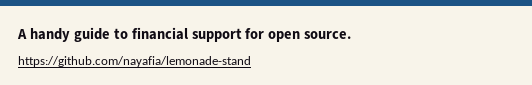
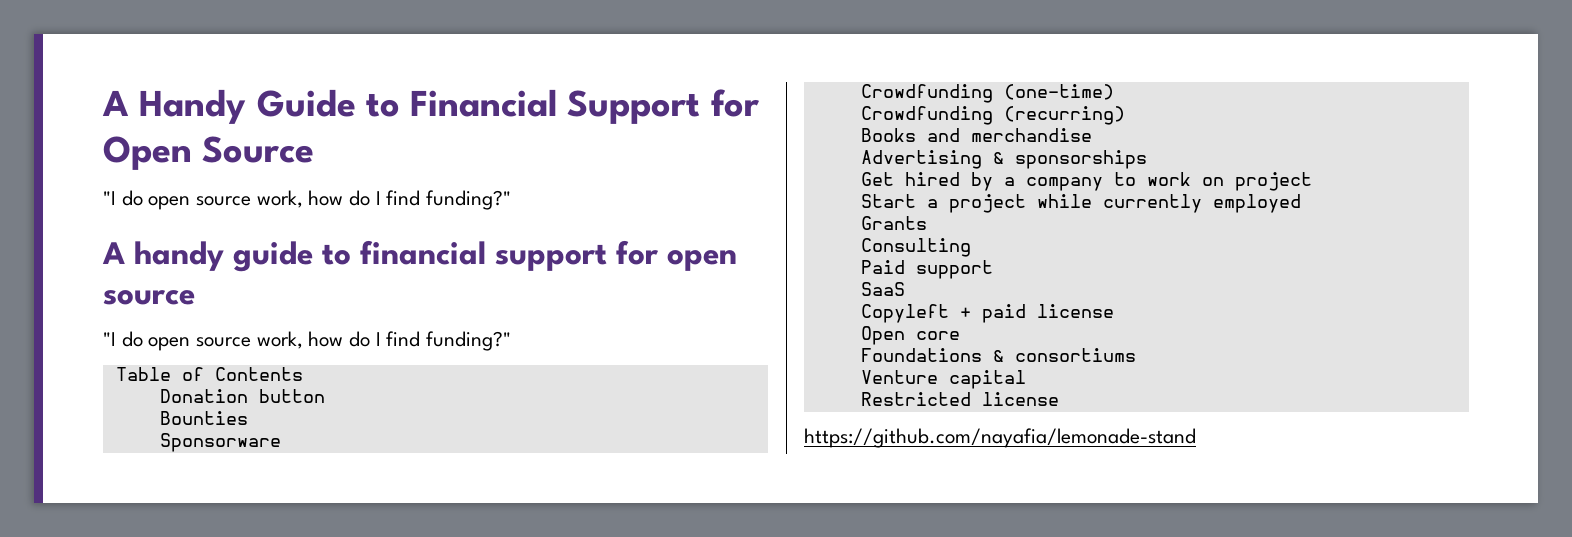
- A handy guide to financial support for open source.
+ A Handy Guide to Financial Support for Open Source
+ "I do open source work, how do I find funding?"
+ A handy guide to financial support for open source
+ "I do open source work, how do I find funding?"
+ Table of Contents
+ Donation button
+ Bounties
+ Sponsorware
+ Crowdfunding (one-time)
+ Crowdfunding (recurring)
+ Books and merchandise
+ Advertising & sponsorships
+ Get hired by a company to work on project
+ Start a project while currently employed
+ Grants
+ Consulting
+ Paid support
+ SaaS
+ Copyleft + paid license
+ Open core
+ Foundations & consortiums
+ Venture capital
+ Restricted license

